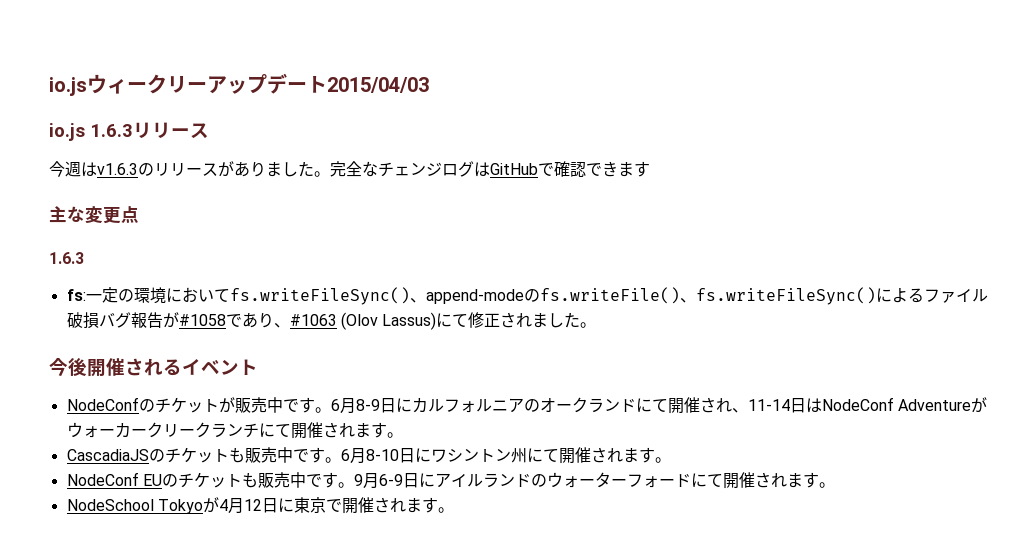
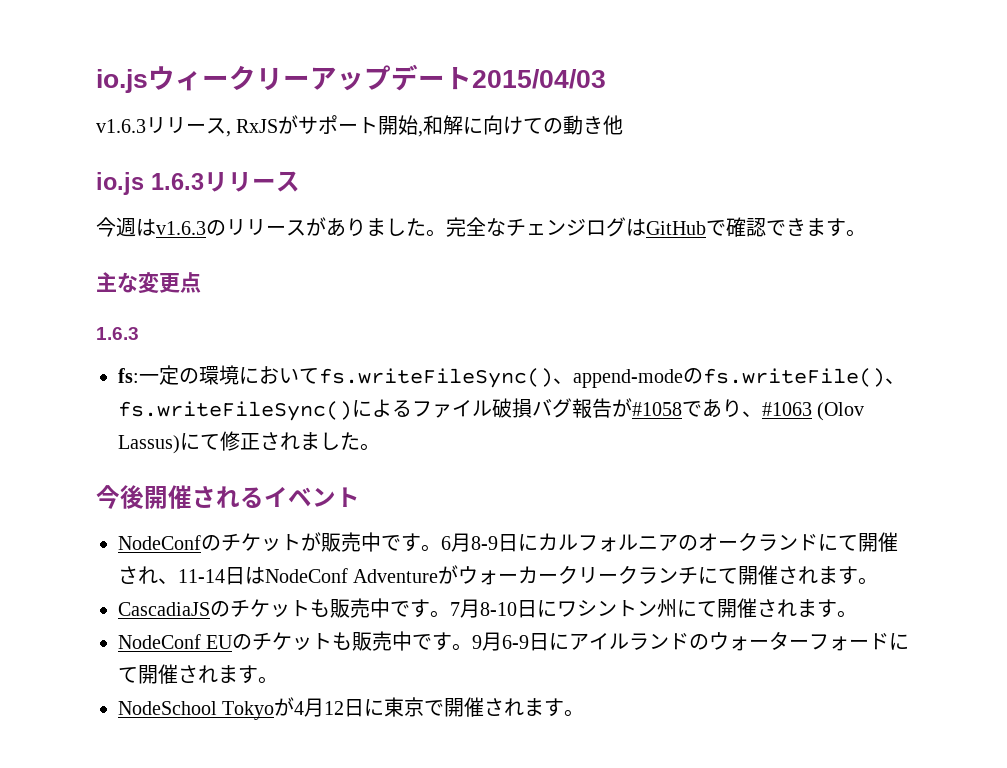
+ v1.6.3リリース, RxJSがサポート開始,和解に向けての動き他
- 完全なチェンジログはGitHubで確認できます
+ 完全なチェンジログはGitHubで確認できます。
- 6月8-10日にワシントン州にて開催されます。
+ 7月8-10日にワシントン州にて開催されます。

